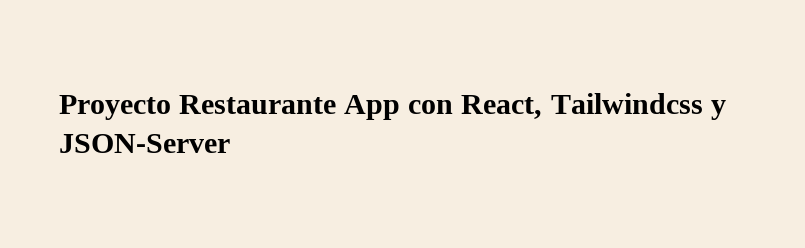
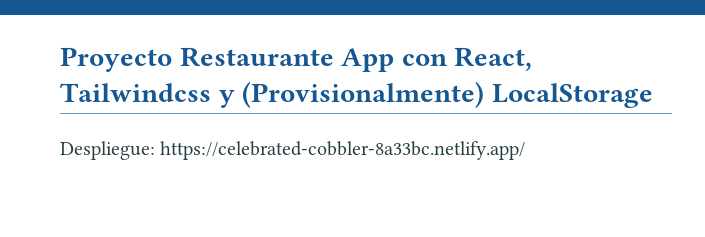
- Proyecto Restaurante App con React, Tailwindcss y JSON-Server
+ Proyecto Restaurante App con React, Tailwindcss y (Provisionalmente) LocalStorage
+ Despliegue: https://celebrated-cobbler-8a33bc.netlify.app/

